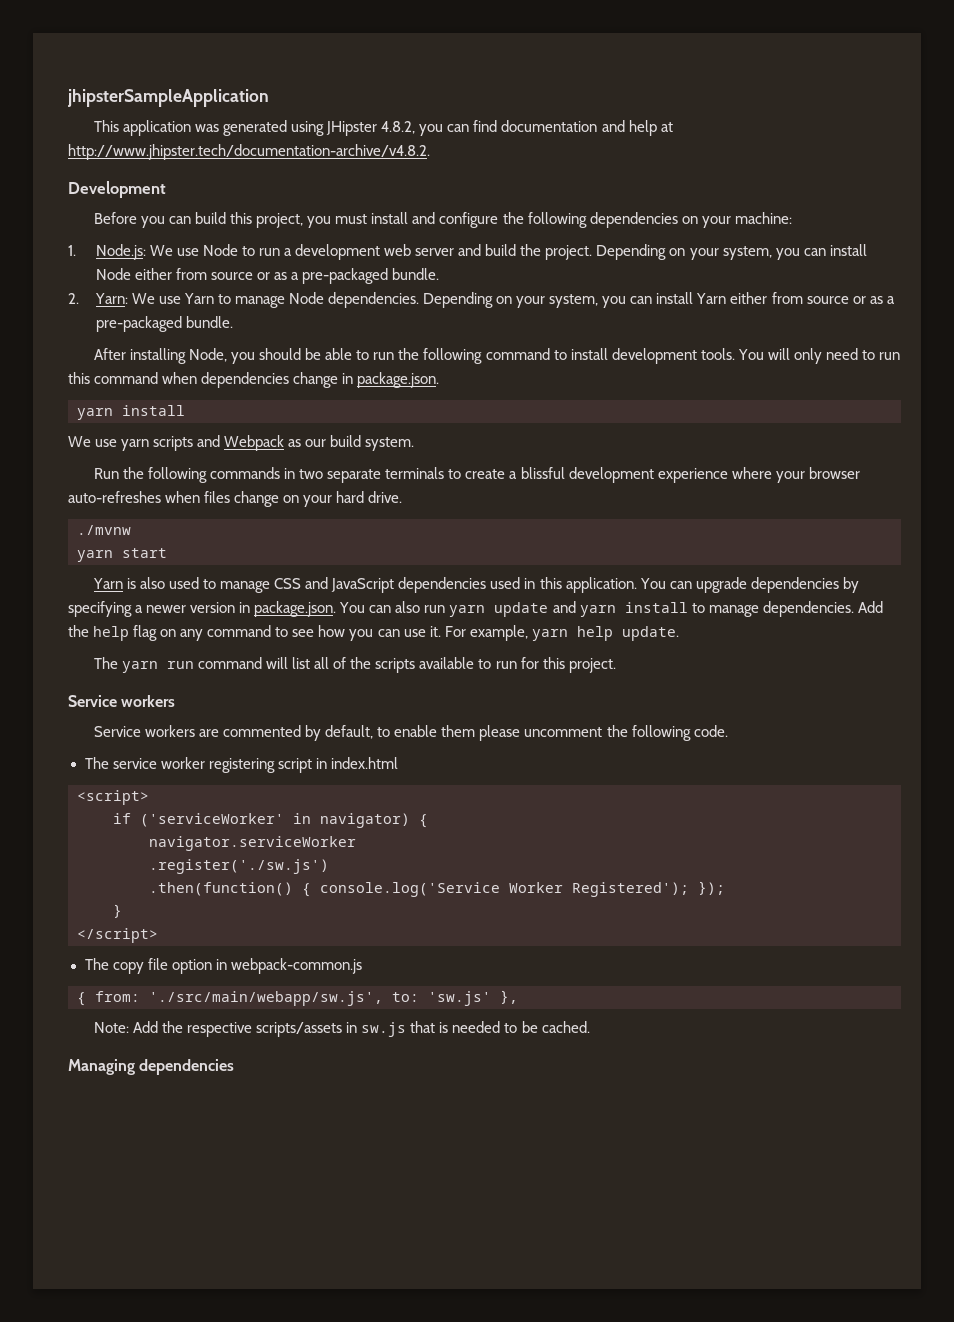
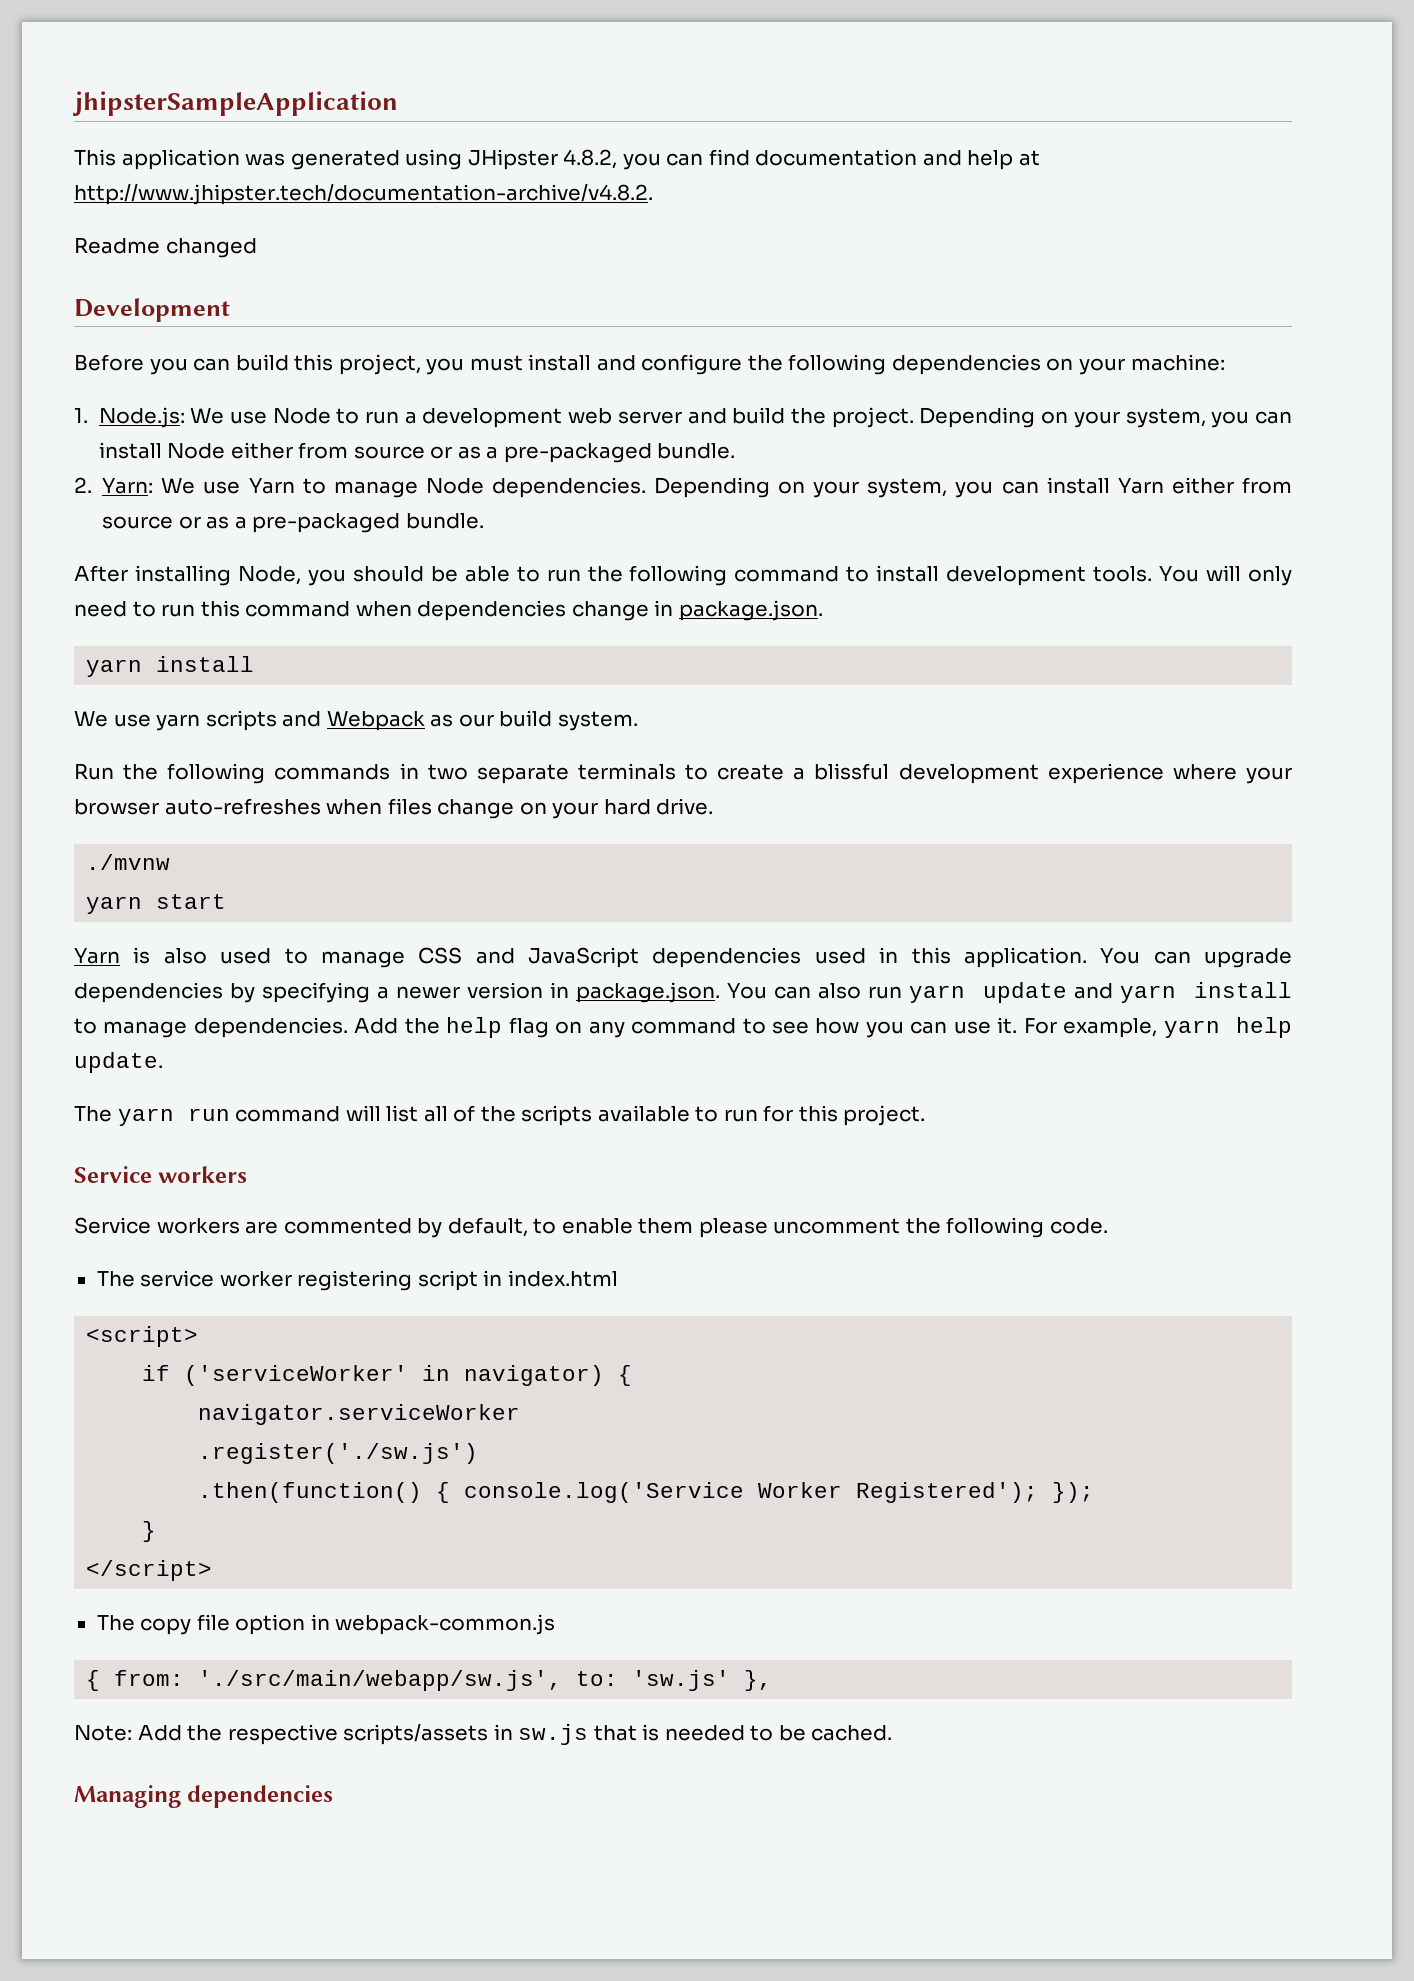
+ Readme changed

